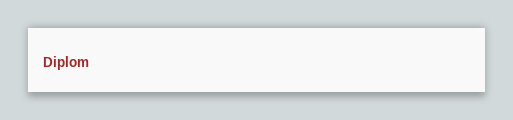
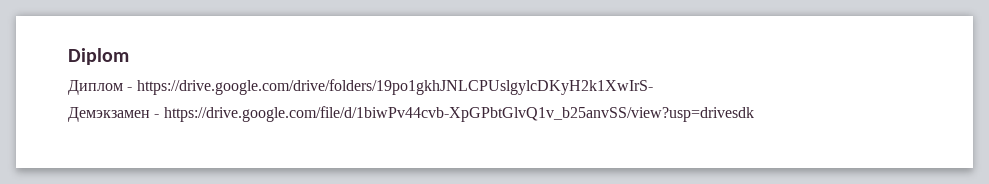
+ Диплом - https://drive.google.com/drive/folders/19po1gkhJNLCPUslgylcDKyH2k1XwIrS-
+ Демэкзамен - https://drive.google.com/file/d/1biwPv44cvb-XpGPbtGlvQ1v_b25anvSS/view?usp=drivesdk

